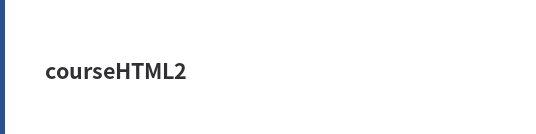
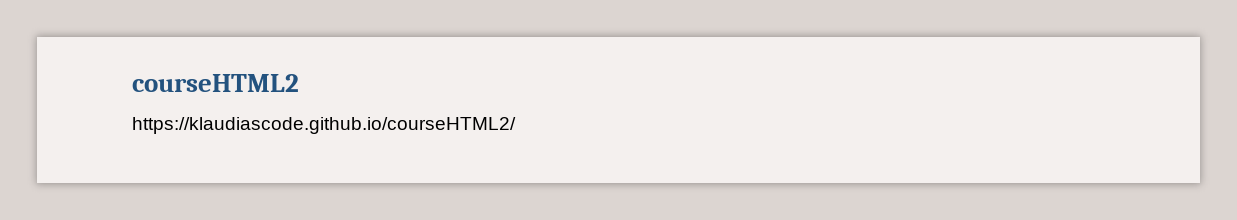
+ https://klaudiascode.github.io/courseHTML2/

